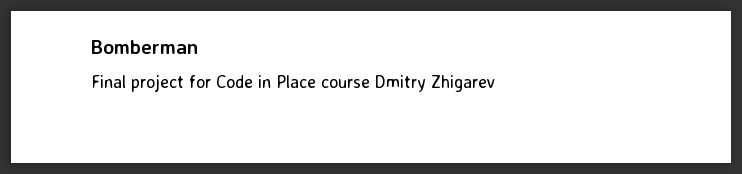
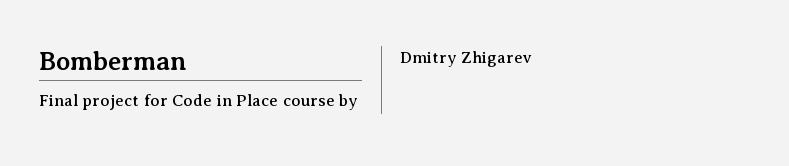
- Final project for Code in Place course Dmitry Zhigarev
+ Final project for Code in Place course by Dmitry Zhigarev

